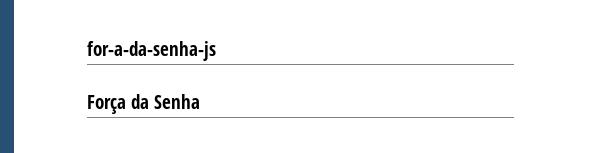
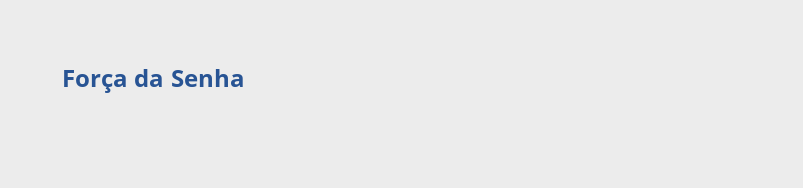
- for-a-da-senha-js

